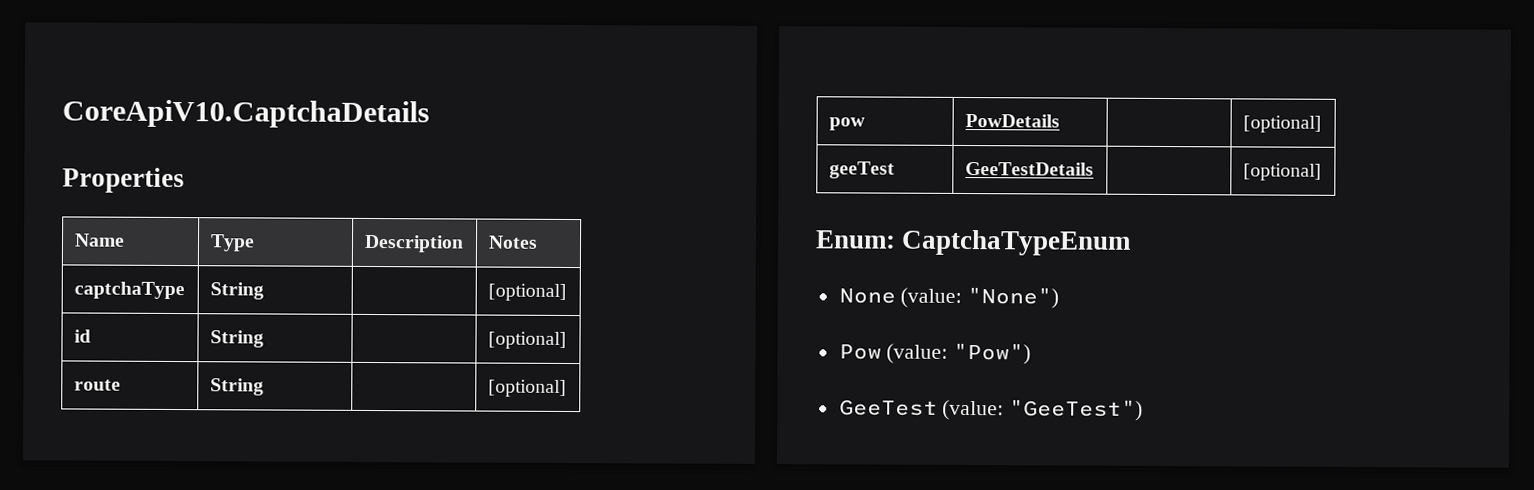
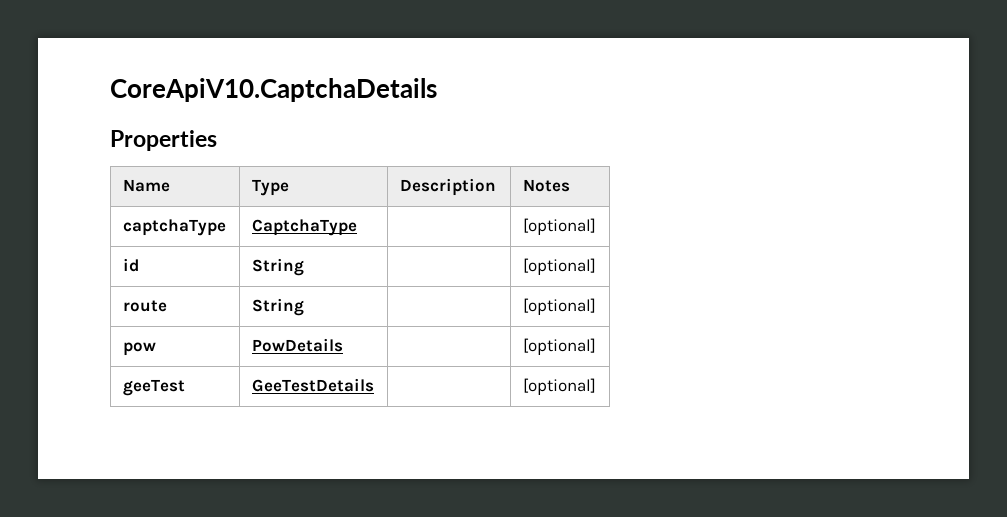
- captchaType | String | | [optional]
+ captchaType | CaptchaType | | [optional]
- Enum: CaptchaTypeEnum
- None (value: "None")
- Pow (value: "Pow")
- GeeTest (value: "GeeTest")

